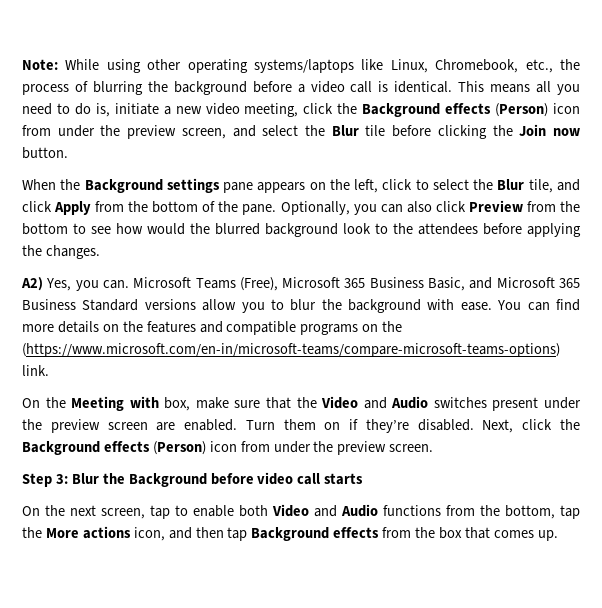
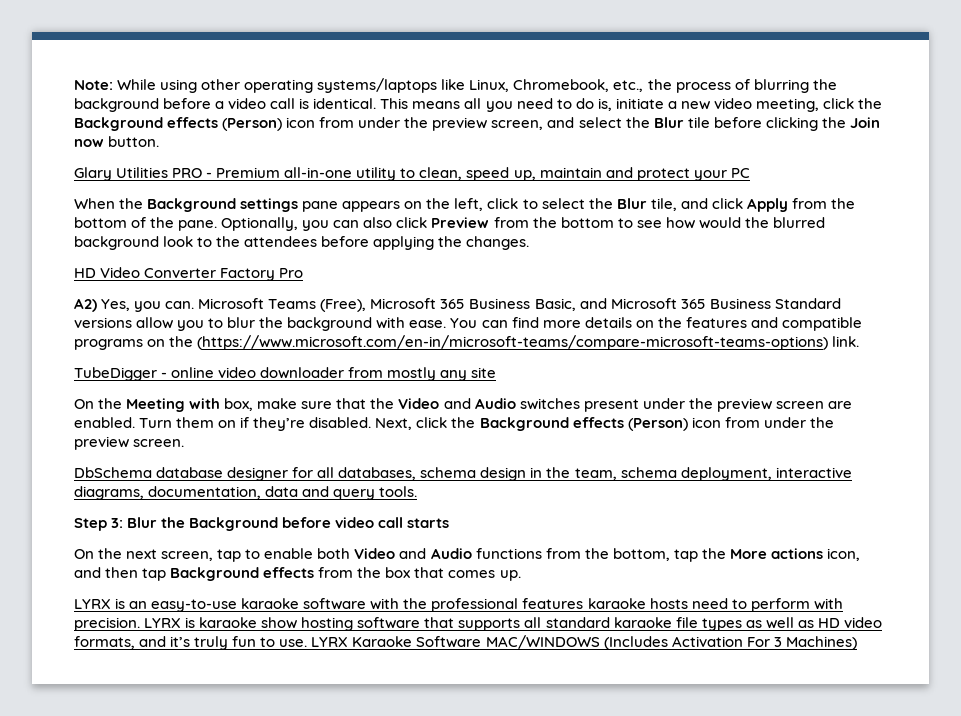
+ Glary Utilities PRO - Premium all-in-one utility to clean, speed up, maintain and protect your PC
+ HD Video Converter Factory Pro
+ TubeDigger - online video downloader from mostly any site
+ DbSchema database designer for all databases, schema design in the team, schema deployment, interactive diagrams, documentation, data and query tools.
+ LYRX is an easy-to-use karaoke software with the professional features karaoke hosts need to perform with precision. LYRX is karaoke show hosting software that supports all standard karaoke file types as well as HD video formats, and it’s truly fun to use. LYRX Karaoke Software MAC/WINDOWS (Includes Activation For 3 Machines)

